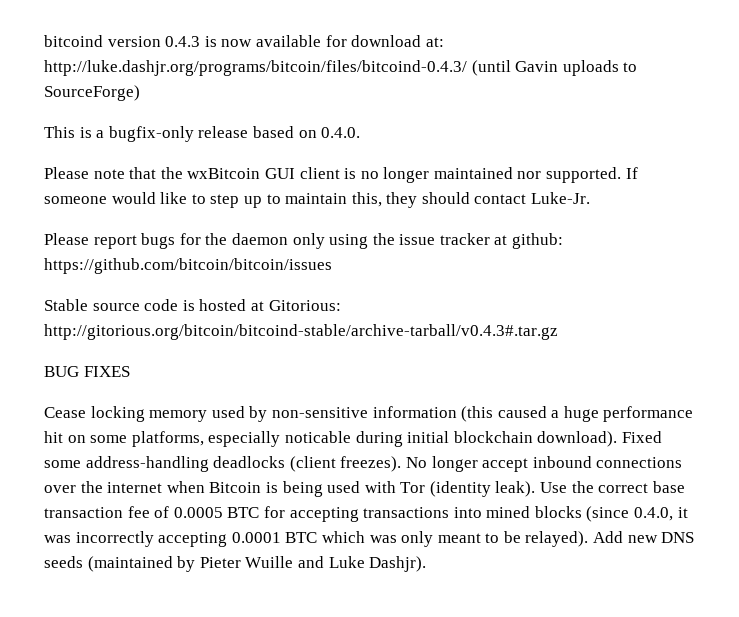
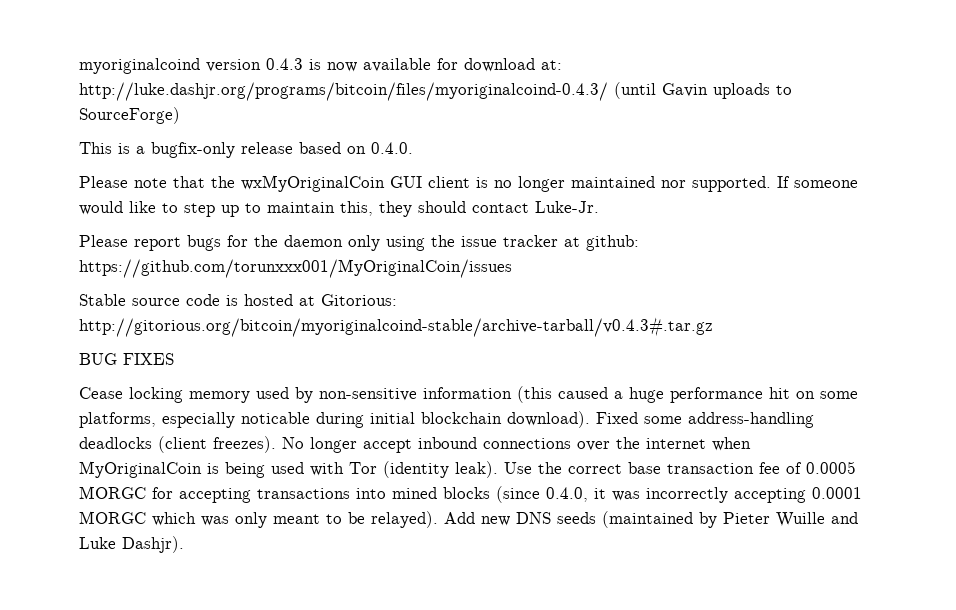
- bitcoind version 0.4.3 is now available for download at: http://luke.dashjr.org/programs/bitcoin/files/bitcoind-0.4.3/ (until Gavin uploads to SourceForge)
+ myoriginalcoind version 0.4.3 is now available for download at: http://luke.dashjr.org/programs/bitcoin/files/myoriginalcoind-0.4.3/ (until Gavin uploads to SourceForge)
- Please note that the wxBitcoin GUI client is no longer maintained nor supported.
+ Please note that the wxMyOriginalCoin GUI client is no longer maintained nor supported.
- Please report bugs for the daemon only using the issue tracker at github: https://github.com/bitcoin/bitcoin/issues
+ Please report bugs for the daemon only using the issue tracker at github: https://github.com/torunxxx001/MyOriginalCoin/issues
- Stable source code is hosted at Gitorious: http://gitorious.org/bitcoin/bitcoind-stable/archive-tarball/v0.4.3#.tar.gz
+ Stable source code is hosted at Gitorious: http://gitorious.org/bitcoin/myoriginalcoind-stable/archive-tarball/v0.4.3#.tar.gz
- No longer accept inbound connections over the internet when Bitcoin is being used with Tor (identity leak).
+ No longer accept inbound connections over the internet when MyOriginalCoin is being used with Tor (identity leak).
- Use the correct base transaction fee of 0.0005 BTC for accepting transactions into mined blocks (since 0.4.0, it was incorrectly accepting 0.0001 BTC which was only meant to be relayed).
+ Use the correct base transaction fee of 0.0005 MORGC for accepting transactions into mined blocks (since 0.4.0, it was incorrectly accepting 0.0001 MORGC which was only meant to be relayed).

